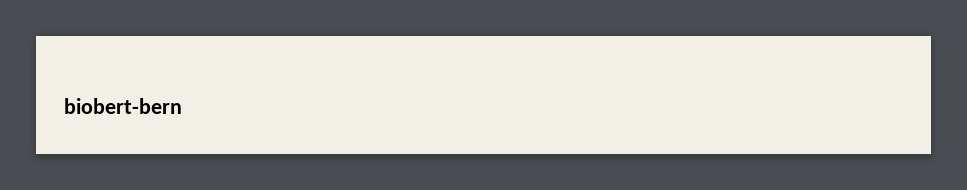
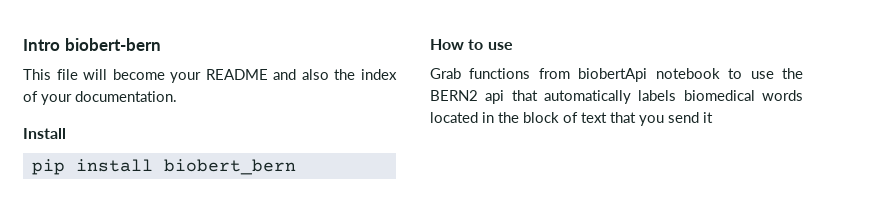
- biobert-bern
+ Intro biobert-bern
+ This file will become your README and also the index of your documentation.
+ Install
+ pip install biobert_bern
+ How to use
+ Grab functions from biobertApi notebook to use the BERN2 api that automatically labels biomedical words located in the block of text that you send it

